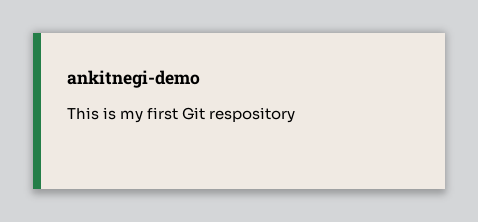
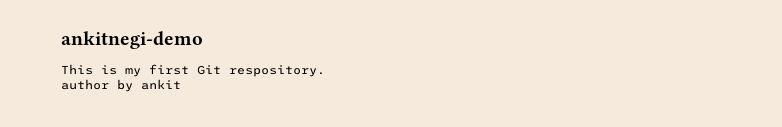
- This is my first Git respository
+ This is my first Git respository.
+ author by ankit

